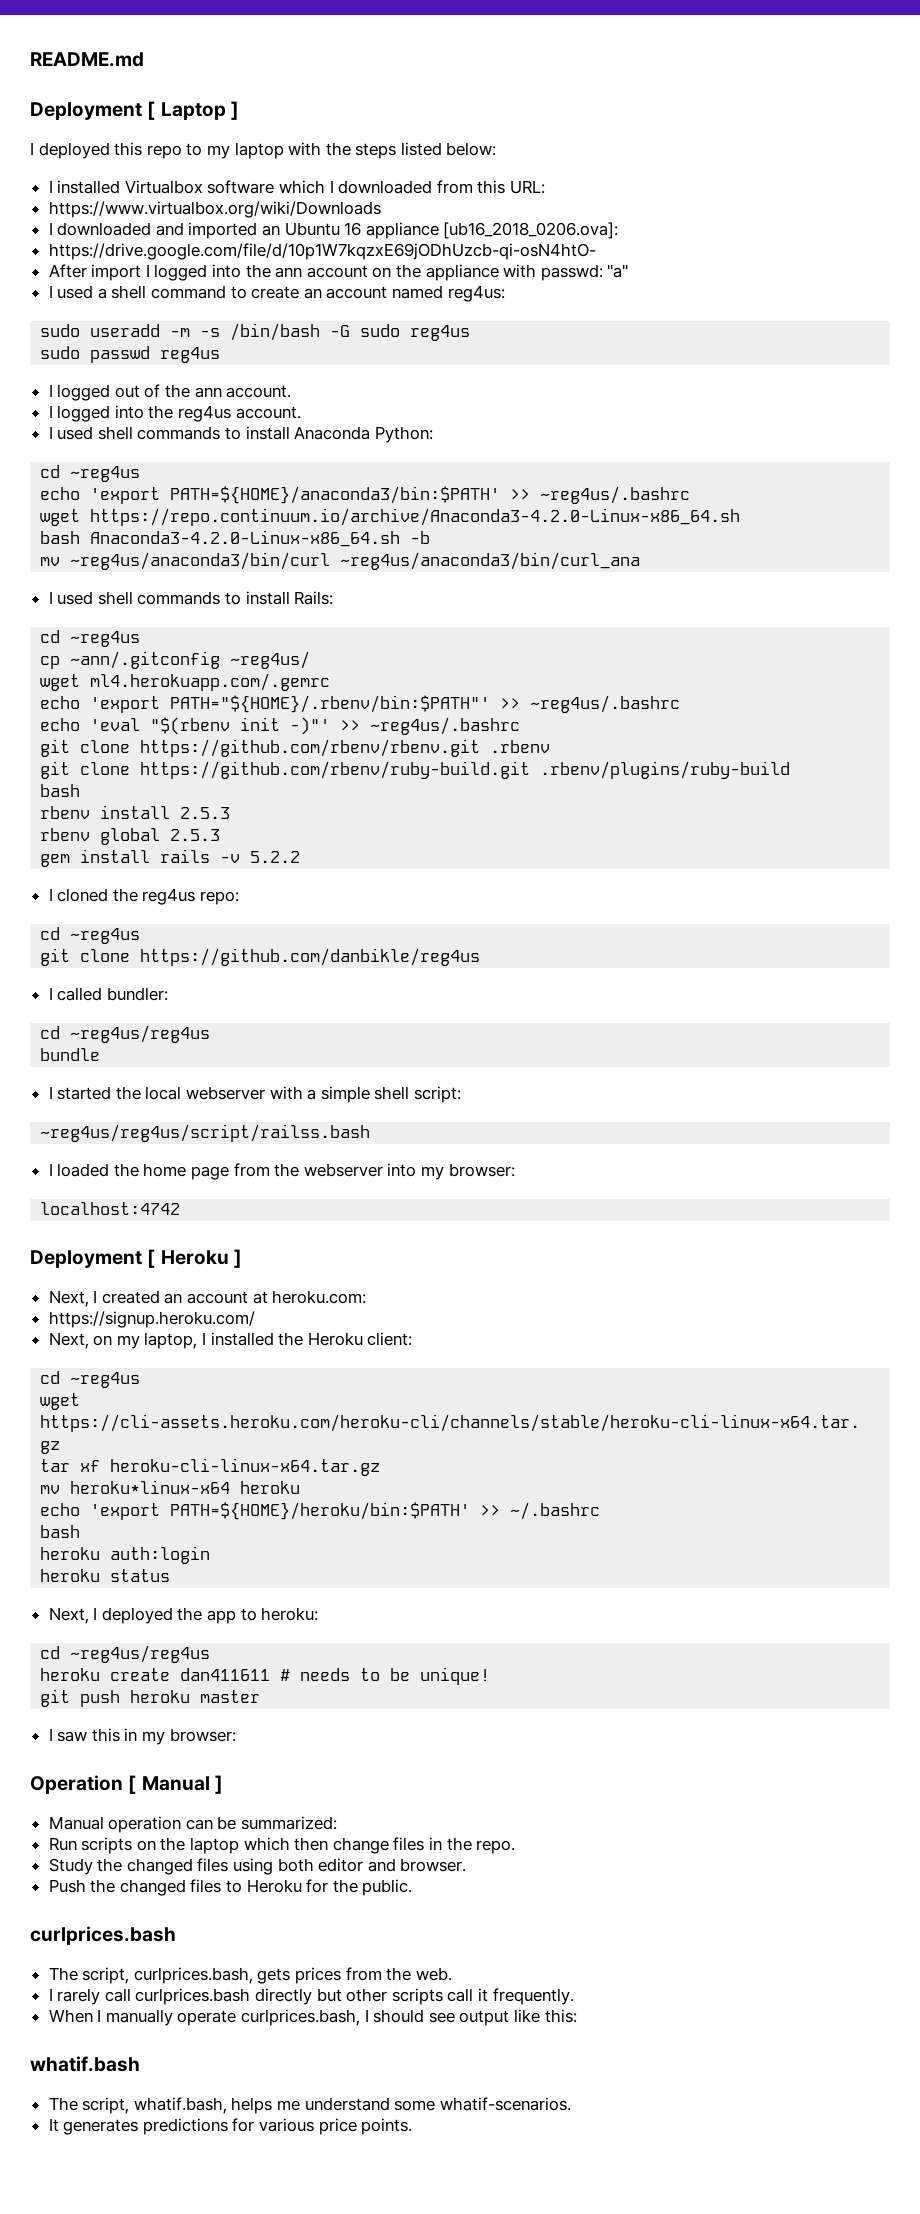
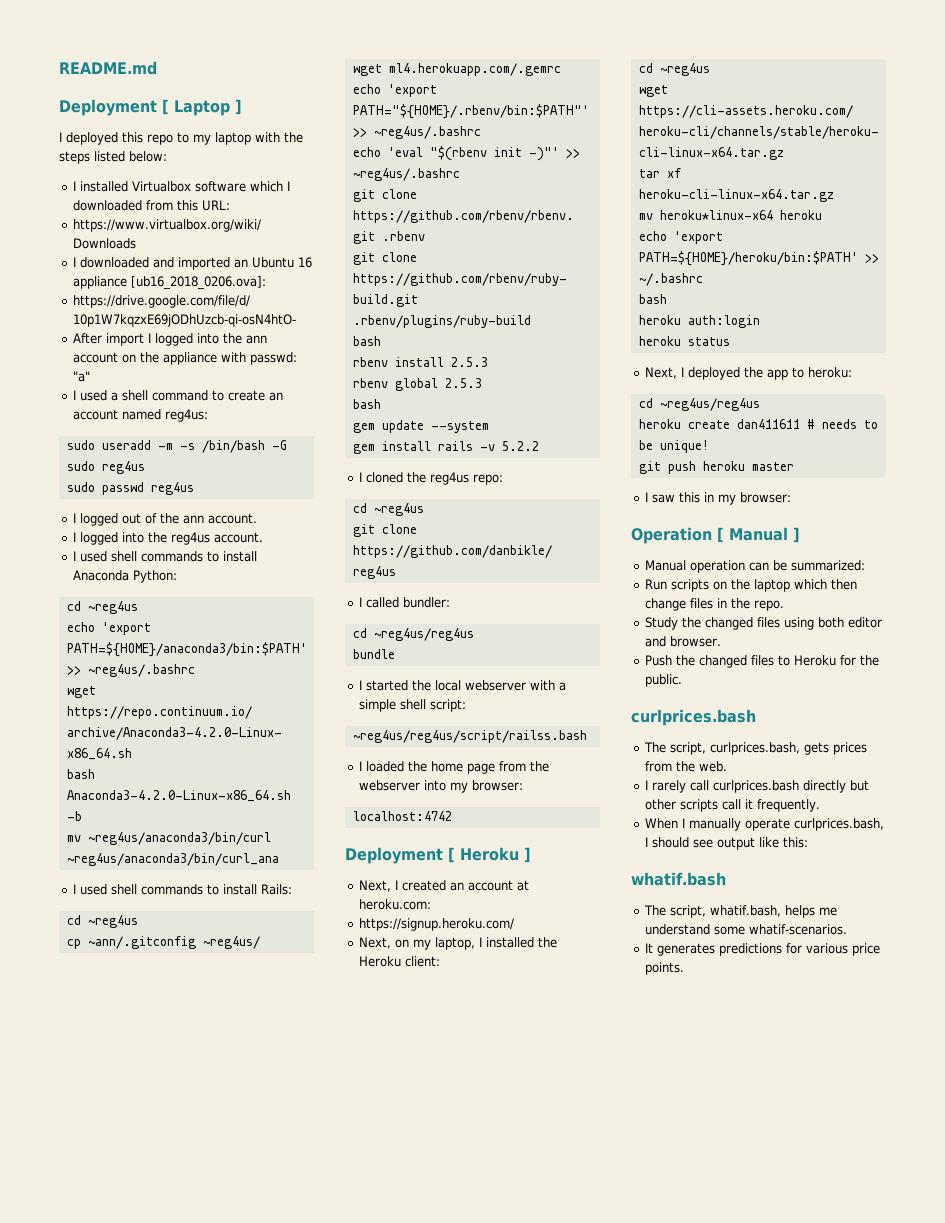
  rbenv global 2.5.3
+ bash
+ gem update --system

